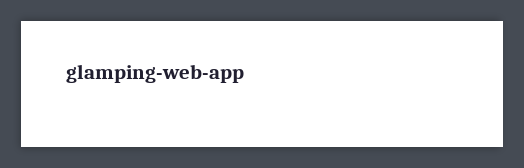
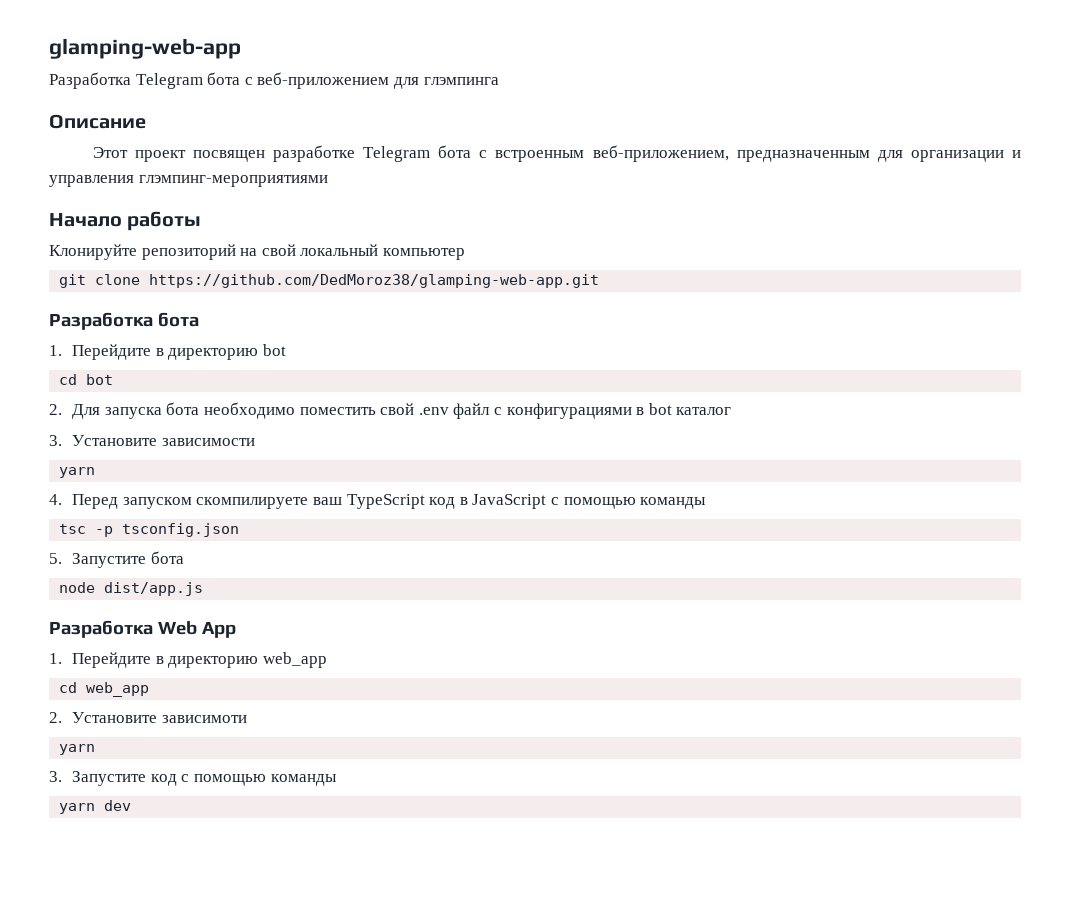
+ Разработка Telegram бота с веб-приложением для глэмпинга
+ Описание
+ Этот проект посвящен разработке Telegram бота с встроенным веб-приложением, предназначенным для организации и управления глэмпинг-мероприятиями
+ Начало работы
+ Клонируйте репозиторий на свой локальный компьютер
+ git clone https://github.com/DedMoroz38/glamping-web-app.git
+ Разработка бота
+ 1. Перейдите в директорию bot
+ cd bot
+ 2. Для запуска бота необходимо поместить свой .env файл с конфигурациями в bot каталог
+ 3. Установите зависимости
+ yarn
+ 4. Перед запуском скомпилируете ваш TypeScript код в JavaScript с помощью команды
+ tsc -p tsconfig.json
+ 5. Запустите бота
+ node dist/app.js
+ Разработка Web App
+ 1. Перейдите в директорию web_app
+ cd web_app
+ 2. Установите зависимоти
+ yarn
+ 3. Запустите код с помощью команды
+ yarn dev

